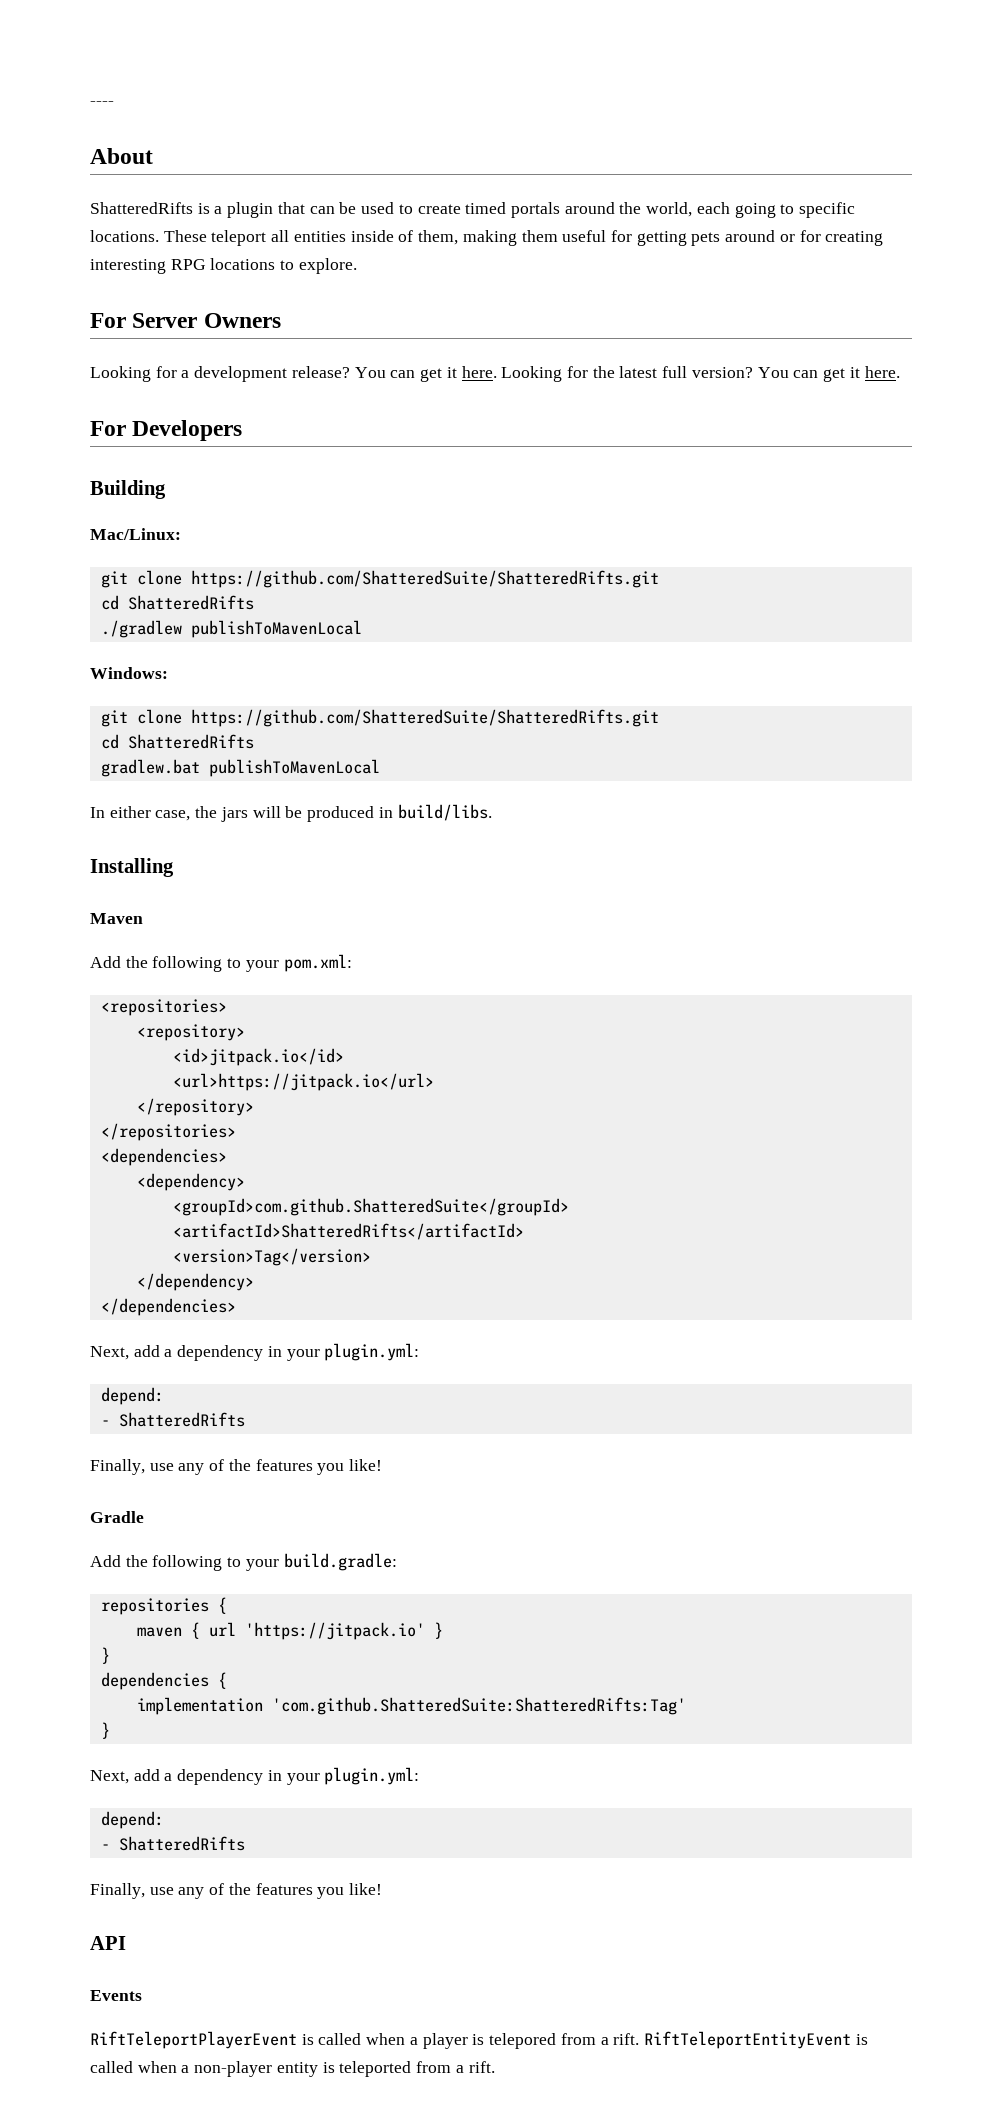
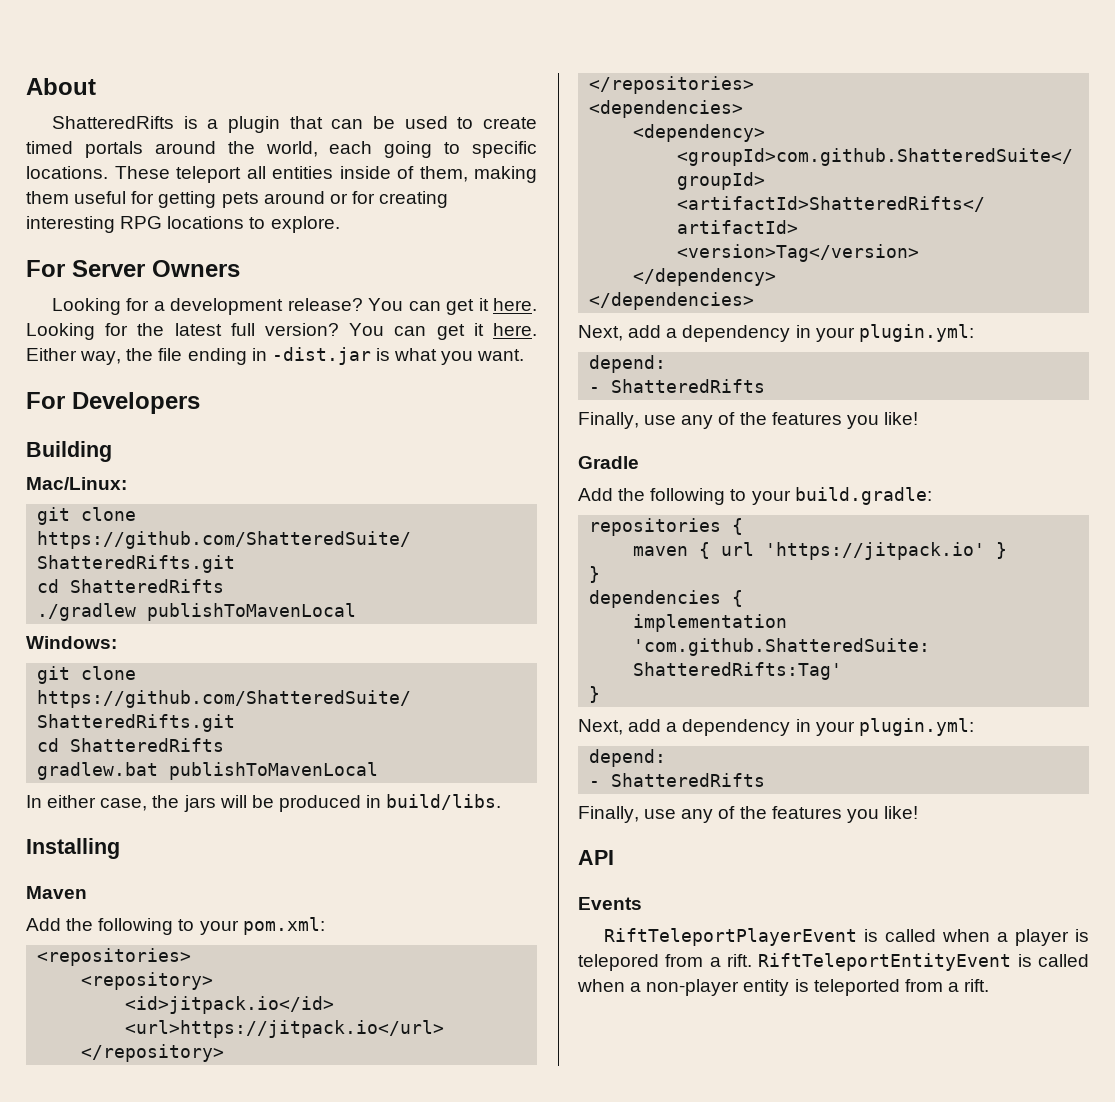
- ----
+ Either way, the file ending in -dist.jar is what you want.

